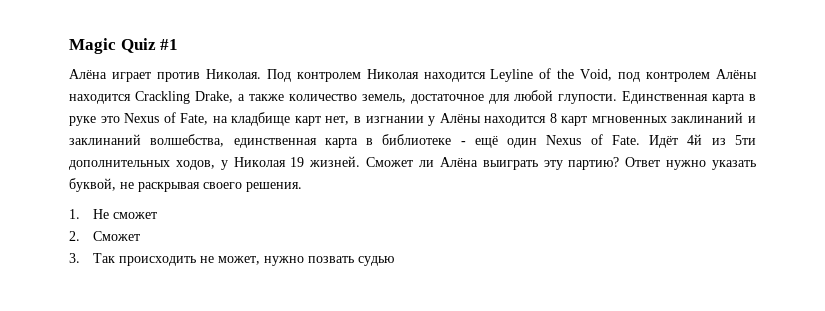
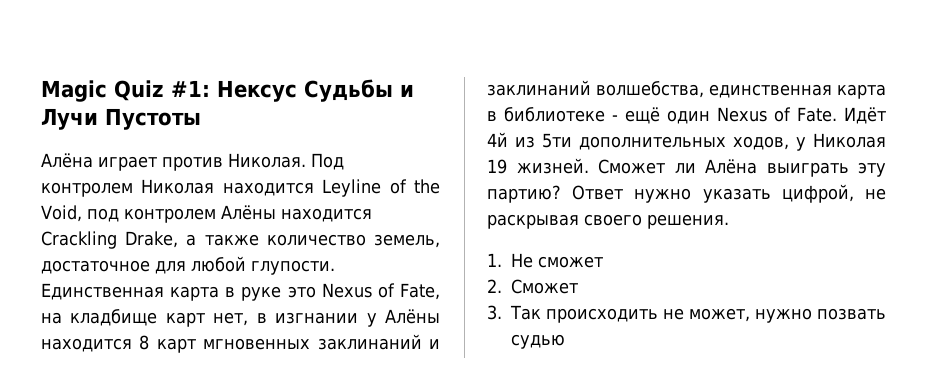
- Magic Quiz #1
+ Magic Quiz #1: Нексус Судьбы и Лучи Пустоты
- Ответ нужно указать буквой, не раскрывая своего решения.
+ Ответ нужно указать цифрой, не раскрывая своего решения.

